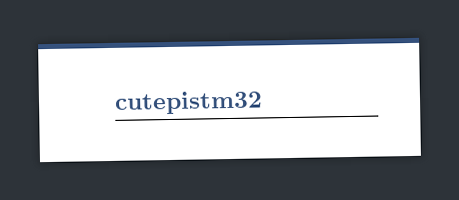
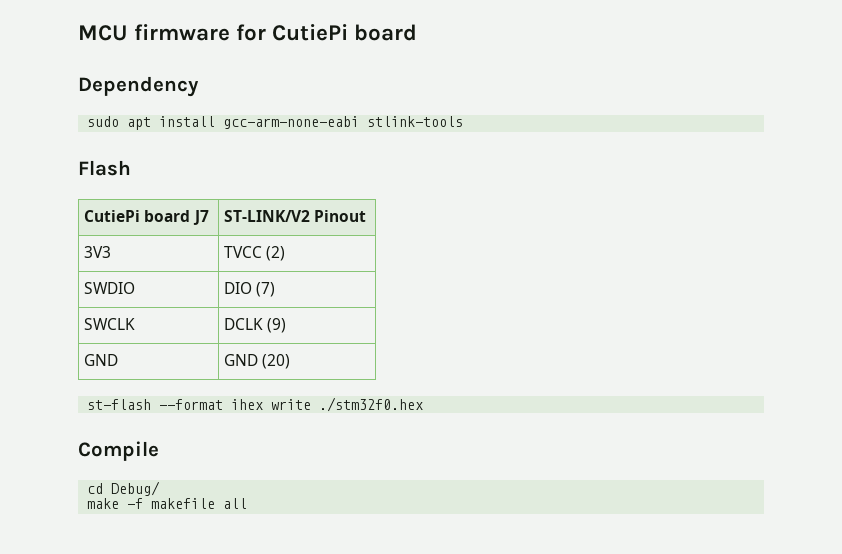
- cutepistm32
+ MCU firmware for CutiePi board
+ Dependency
+ sudo apt install gcc-arm-none-eabi stlink-tools
+ Flash
+ CutiePi board J7 | ST-LINK/V2 Pinout
+ 3V3 | TVCC (2)
+ SWDIO | DIO (7)
+ SWCLK | DCLK (9)
+ GND | GND (20)
+ st-flash --format ihex write ./stm32f0.hex
+ Compile
+ cd Debug/
+ make -f makefile all

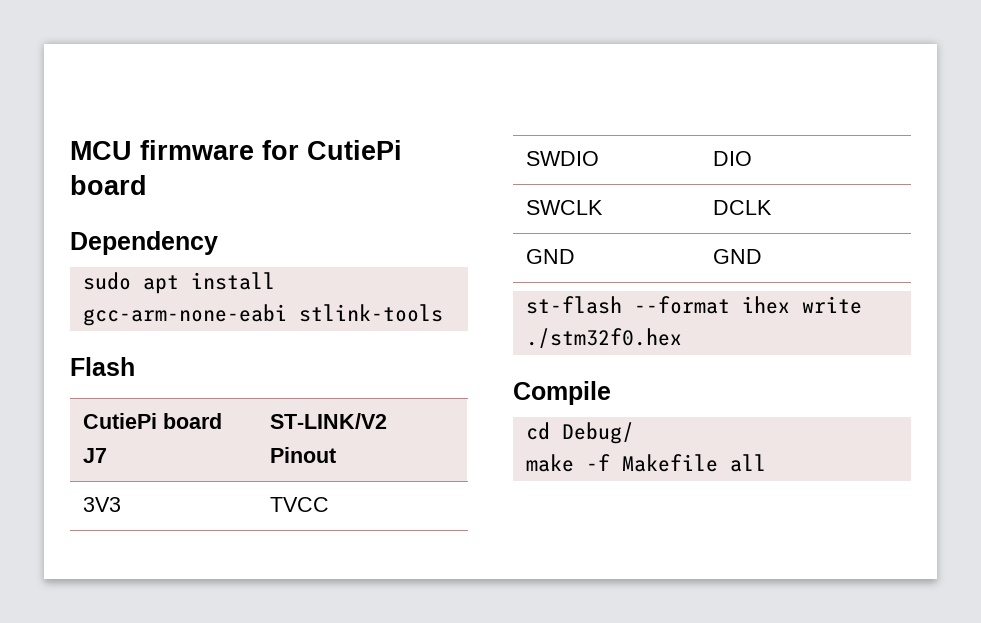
- 3V3 | TVCC (2)
+ 3V3 | TVCC
- SWDIO | DIO (7)
+ SWDIO | DIO
- SWCLK | DCLK (9)
+ SWCLK | DCLK
- GND | GND (20)
+ GND | GND
- make -f makefile all
+ make -f Makefile all

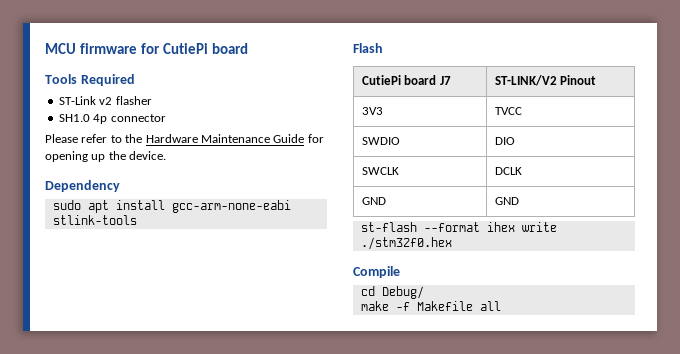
+ Tools Required
+ ST-Link v2 flasher
+ SH1.0 4p connector
+ Please refer to the Hardware Maintenance Guide for opening up the device.

